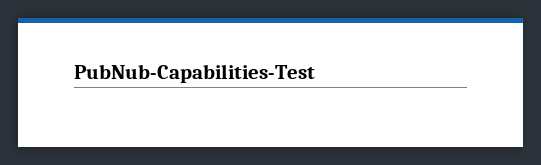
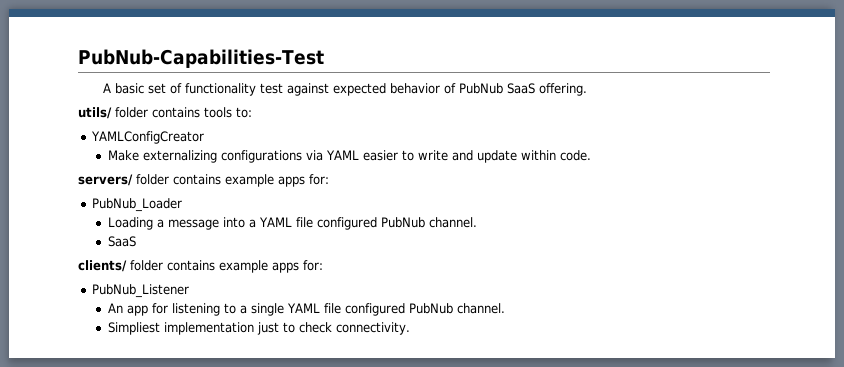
+ A basic set of functionality test against expected behavior of PubNub SaaS offering.
+ utils/ folder contains tools to:
+ YAMLConfigCreator
+ Make externalizing configurations via YAML easier to write and update within code.
+ servers/ folder contains example apps for:
+ PubNub_Loader
+ Loading a message into a YAML file configured PubNub channel.
+ SaaS
+ clients/ folder contains example apps for:
+ PubNub_Listener
+ An app for listening to a single YAML file configured PubNub channel.
+ Simpliest implementation just to check connectivity.

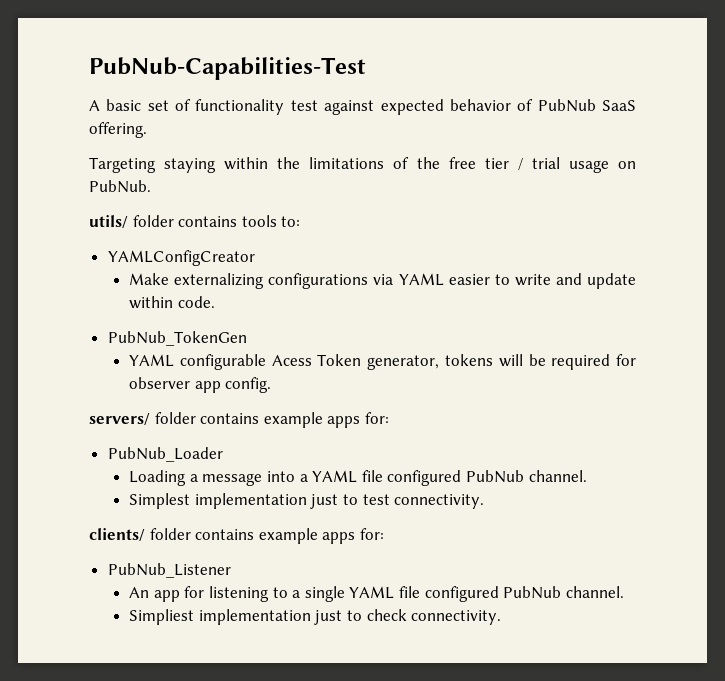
+ Targeting staying within the limitations of the free tier / trial usage on PubNub.
+ PubNub_TokenGen
+ YAML configurable Acess Token generator, tokens will be required for observer app config.
  Loading a message into a YAML file configured PubNub channel.
- SaaS
+ Simplest implementation just to test connectivity.

